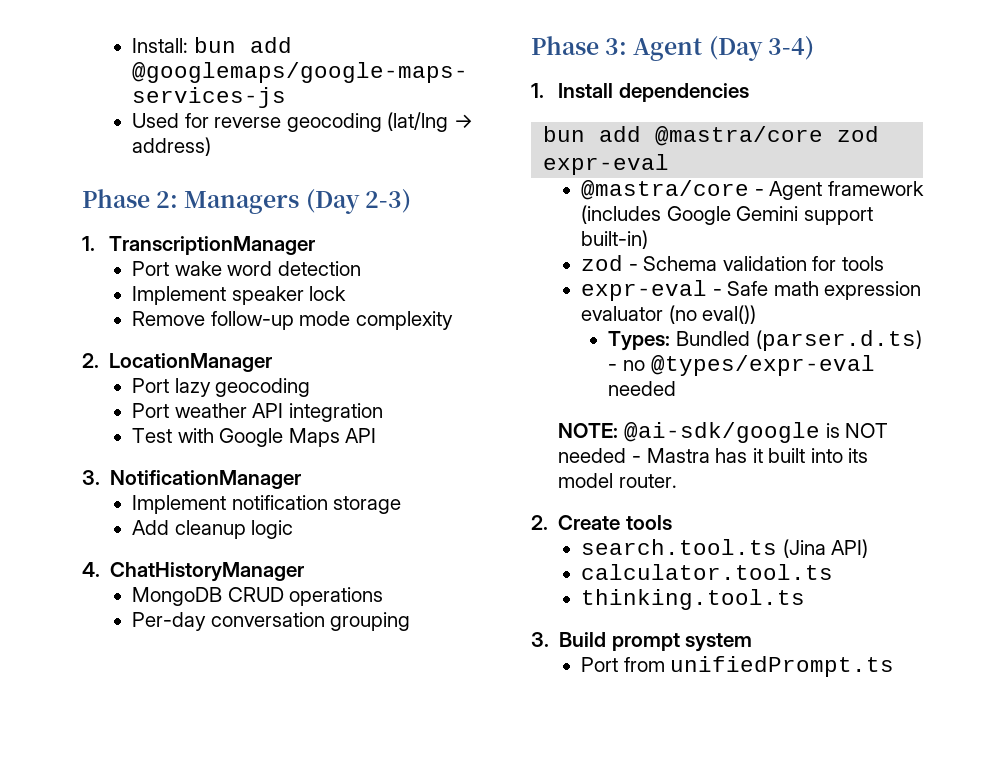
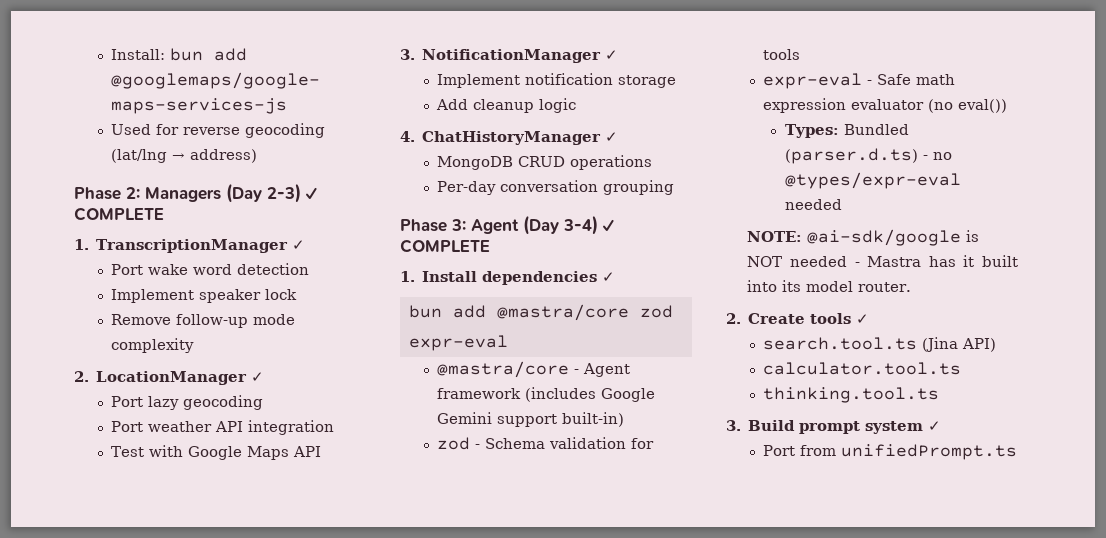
- Phase 2: Managers (Day 2-3)
+ Phase 2: Managers (Day 2-3) ✓ COMPLETE
- 1. TranscriptionManager
+ 1. TranscriptionManager ✓
- 2. LocationManager
+ 2. LocationManager ✓
- 3. NotificationManager
+ 3. NotificationManager ✓
- 4. ChatHistoryManager
+ 4. ChatHistoryManager ✓
- Phase 3: Agent (Day 3-4)
+ Phase 3: Agent (Day 3-4) ✓ COMPLETE
- 1. Install dependencies
+ 1. Install dependencies ✓
- 2. Create tools
+ 2. Create tools ✓
- 3. Build prompt system
+ 3. Build prompt system ✓

